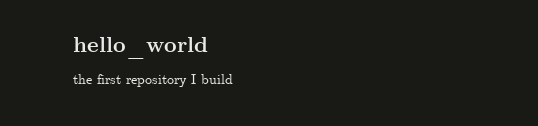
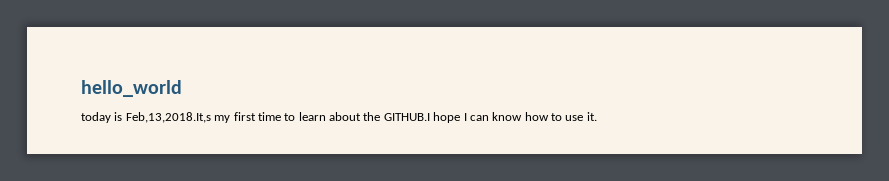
- the first repository I build
+ today is Feb,13,2018.It,s my first time to learn about the GITHUB.I hope I can know how to use it.

